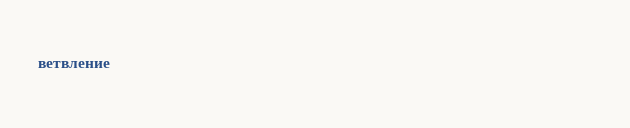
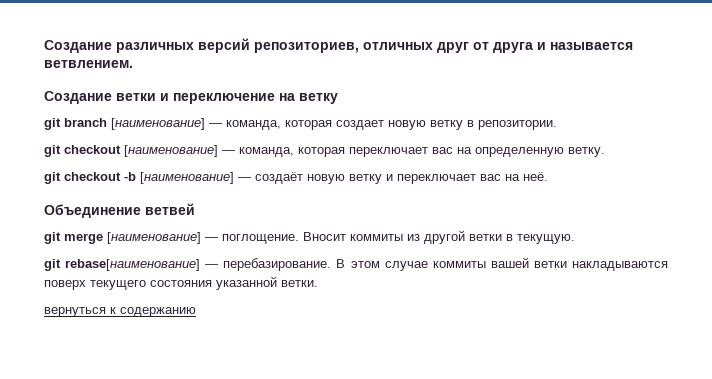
- ветвление
+ Создание различных версий репозиториев, отличных друг от друга и называется ветвлением.
+ Создание ветки и переключение на ветку
+ git branch [наименование] — команда, которая создает новую ветку в репозитории.
+ git checkout [наименование] — команда, которая переключает вас на определенную ветку.
+ git checkout -b [наименование] — создаёт новую ветку и переключает вас на неё.
+ Объединение ветвей
+ git merge [наименование] — поглощение. Вносит коммиты из другой ветки в текущую.
+ git rebase[наименование] — перебазирование. В этом случае коммиты вашей ветки накладываются поверх текущего состояния указанной ветки.
+ вернуться к содержанию

